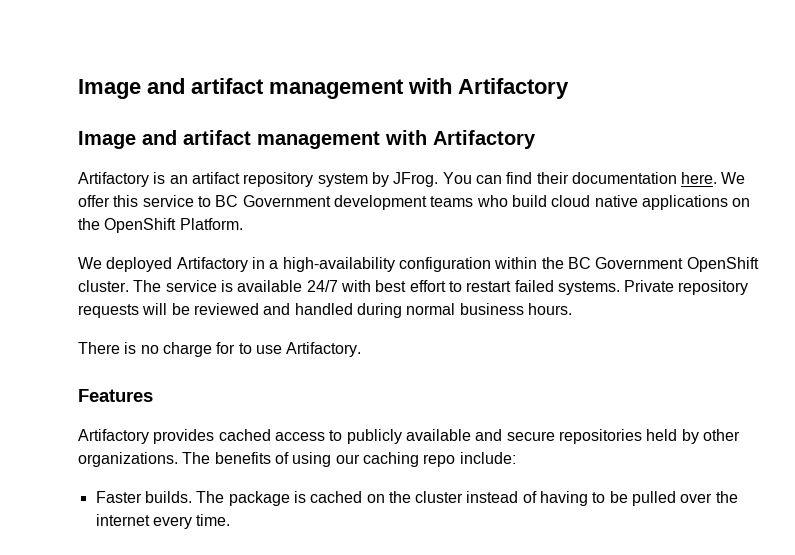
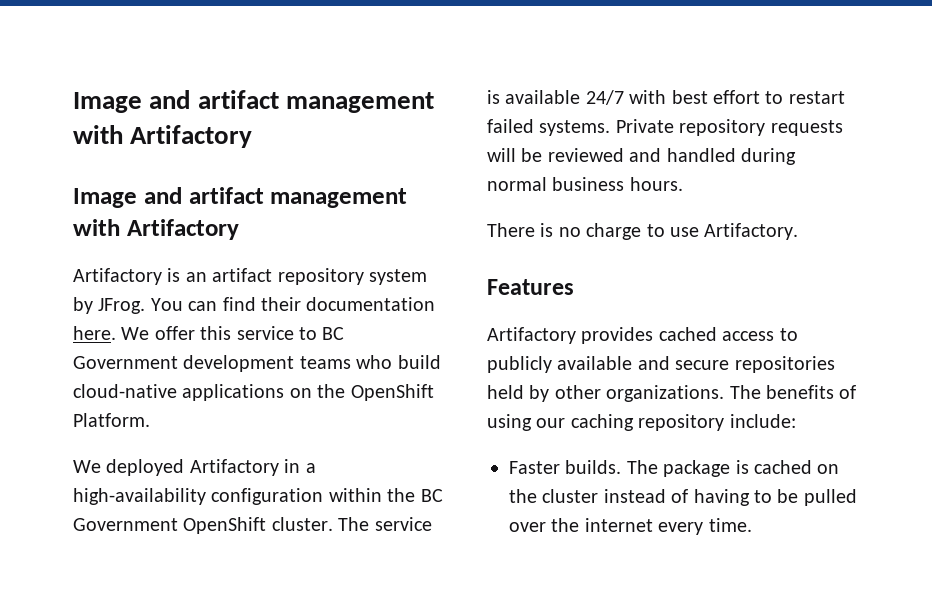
- We offer this service to BC Government development teams who build cloud native applications on the OpenShift Platform.
+ We offer this service to BC Government development teams who build cloud-native applications on the OpenShift Platform.
- There is no charge for to use Artifactory.
+ There is no charge to use Artifactory.
- The benefits of using our caching repo include:
+ The benefits of using our caching repository include:

